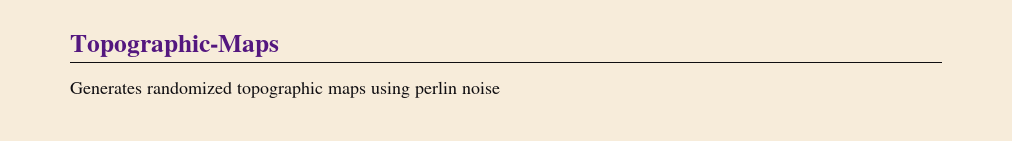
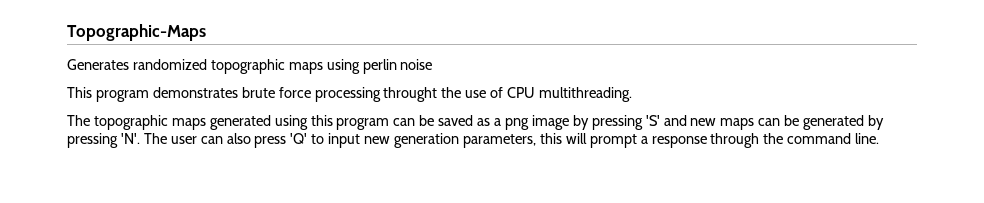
+ This program demonstrates brute force processing throught the use of CPU multithreading.
+ The topographic maps generated using this program can be saved as a png image by pressing 'S' and new maps can be generated by pressing 'N'. The user can also press 'Q' to input new generation parameters, this will prompt a response through the command line.

